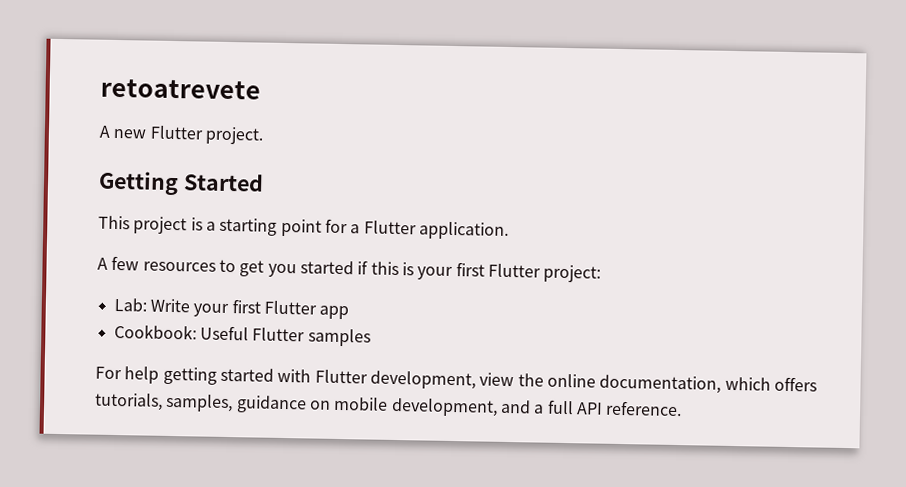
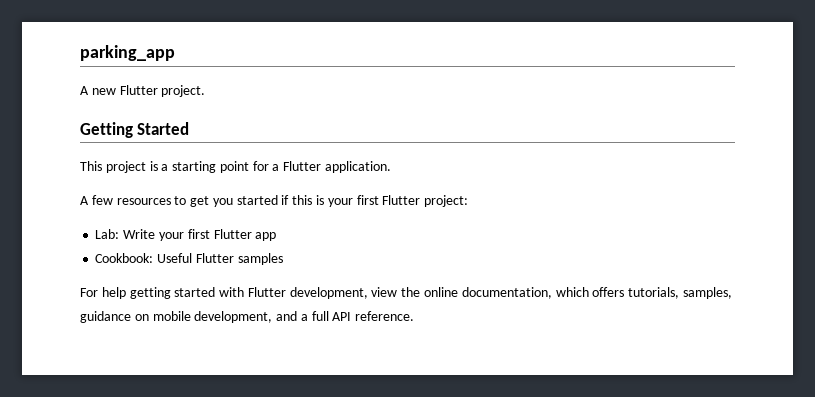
- retoatrevete
+ parking_app

